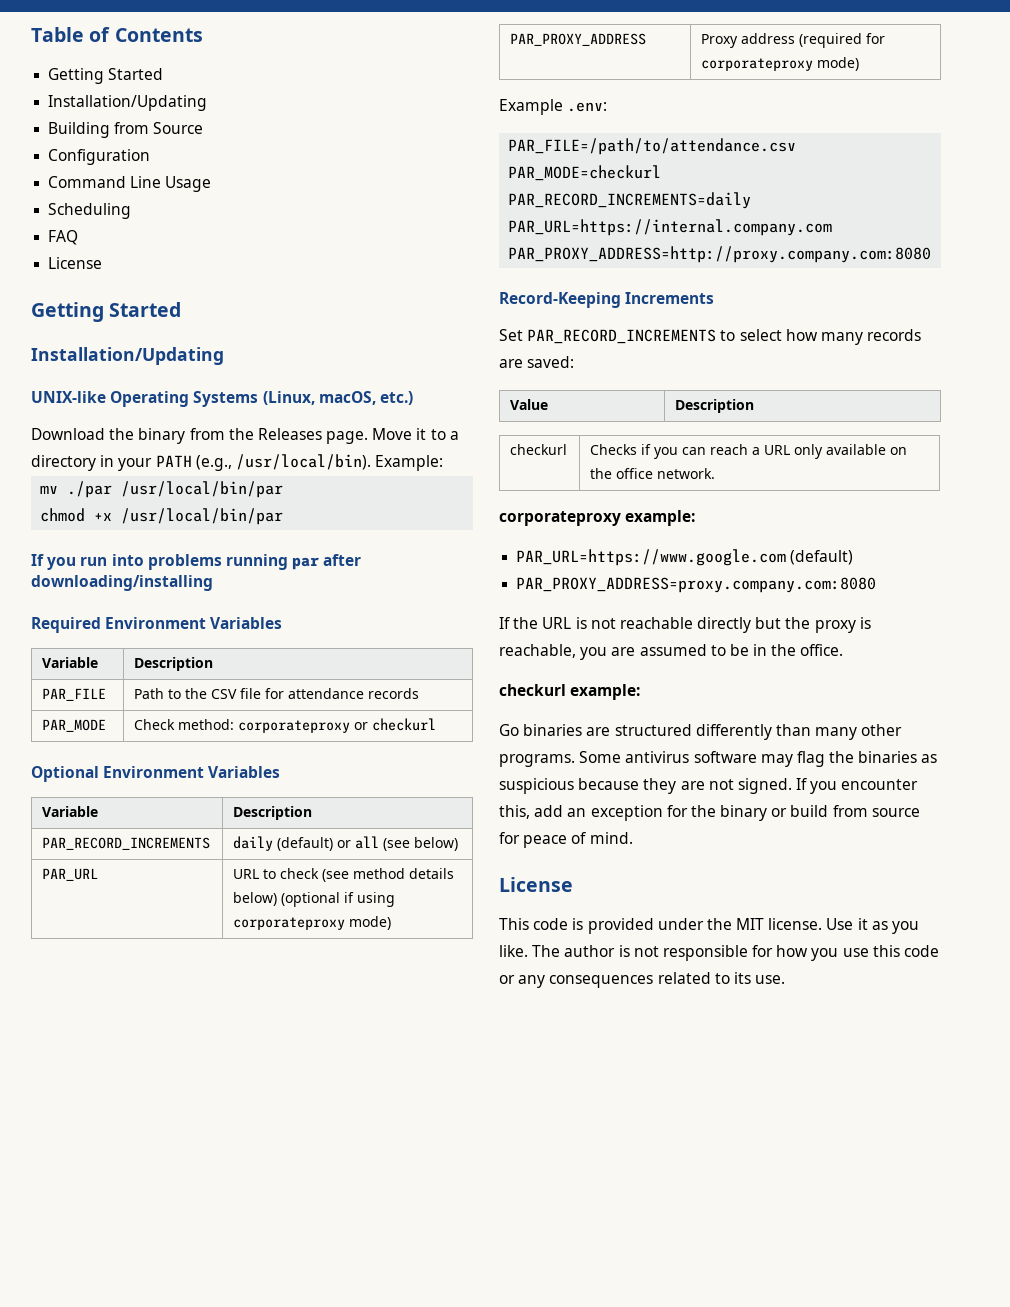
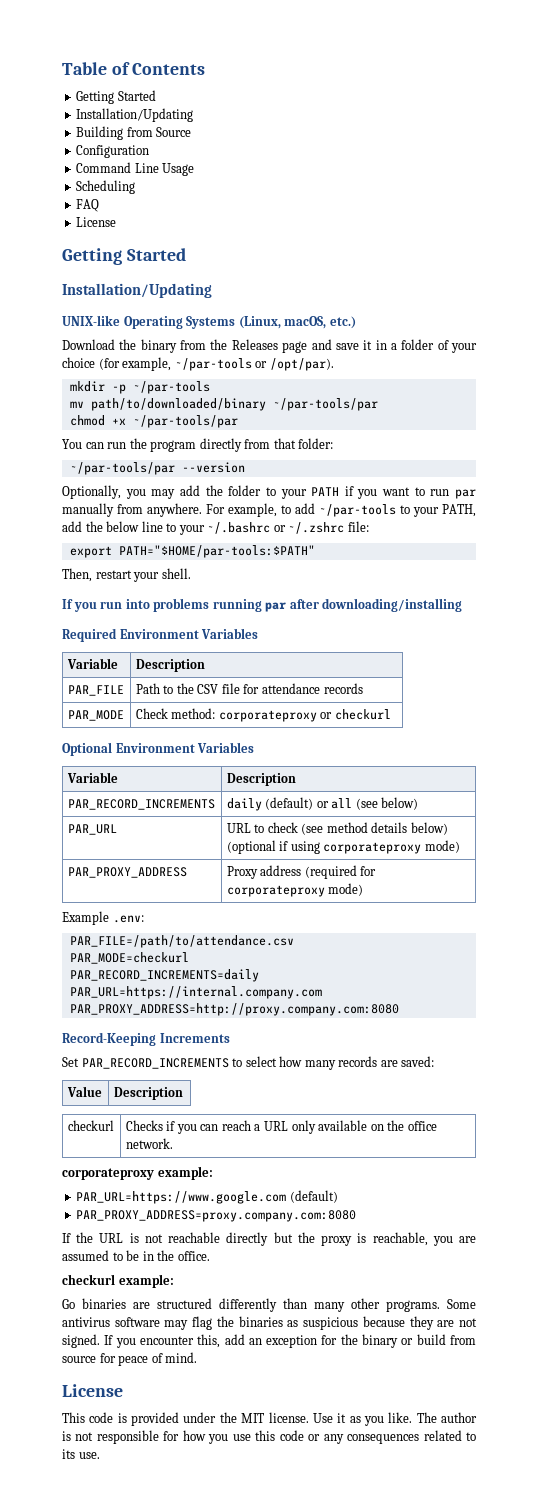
- Download the binary from the Releases page. Move it to a directory in your PATH (e.g., /usr/local/bin). Example:
+ Download the binary from the Releases page and save it in a folder of your choice (for example, ~/par-tools or /opt/par).
+ mkdir -p ~/par-tools
- mv ./par /usr/local/bin/par
+ mv path/to/downloaded/binary ~/par-tools/par
- chmod +x /usr/local/bin/par
+ chmod +x ~/par-tools/par
+ You can run the program directly from that folder:
+ ~/par-tools/par --version
+ Optionally, you may add the folder to your PATH if you want to run par manually from anywhere. For example, to add ~/par-tools to your PATH, add the below line to your ~/.bashrc or ~/.zshrc file:
+ export PATH="$HOME/par-tools:$PATH"
+ Then, restart your shell.

